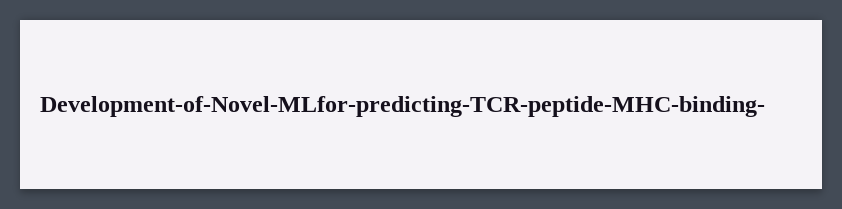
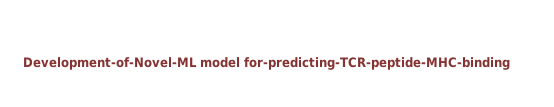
- Development-of-Novel-MLfor-predicting-TCR-peptide-MHC-binding-
+ Development-of-Novel-ML model for-predicting-TCR-peptide-MHC-binding

